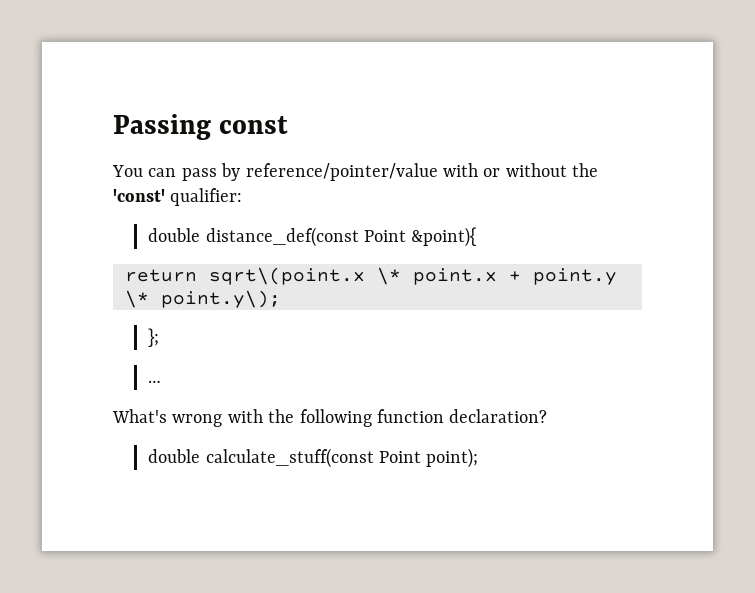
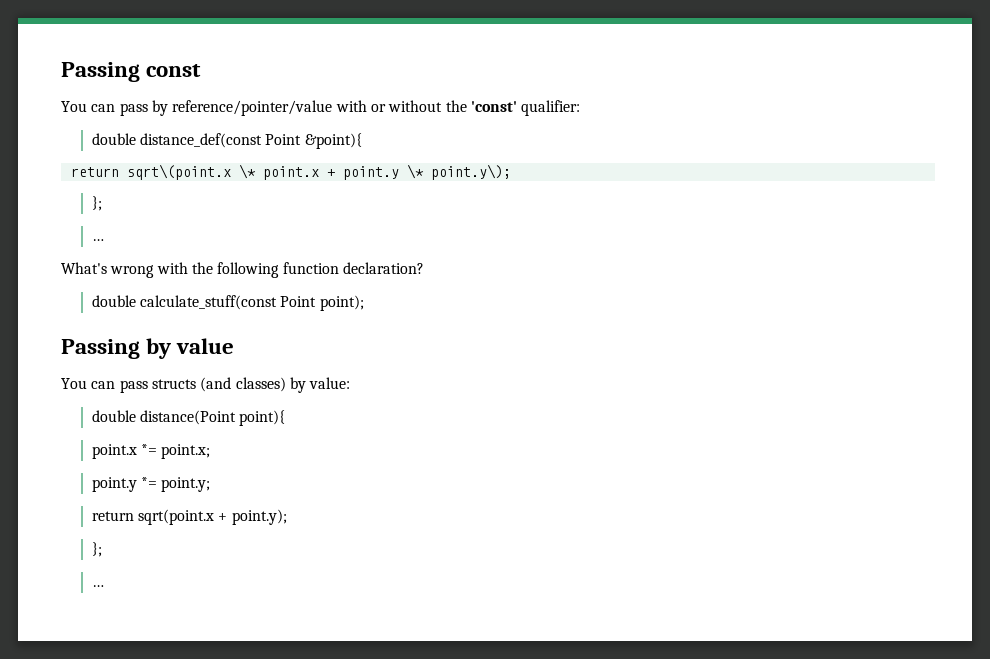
+ Passing by value
+ You can pass structs (and classes) by value:
+ double distance(Point point){
+ point.x *= point.x;
+ point.y *= point.y;
+ return sqrt(point.x + point.y);
+ };
+ …

